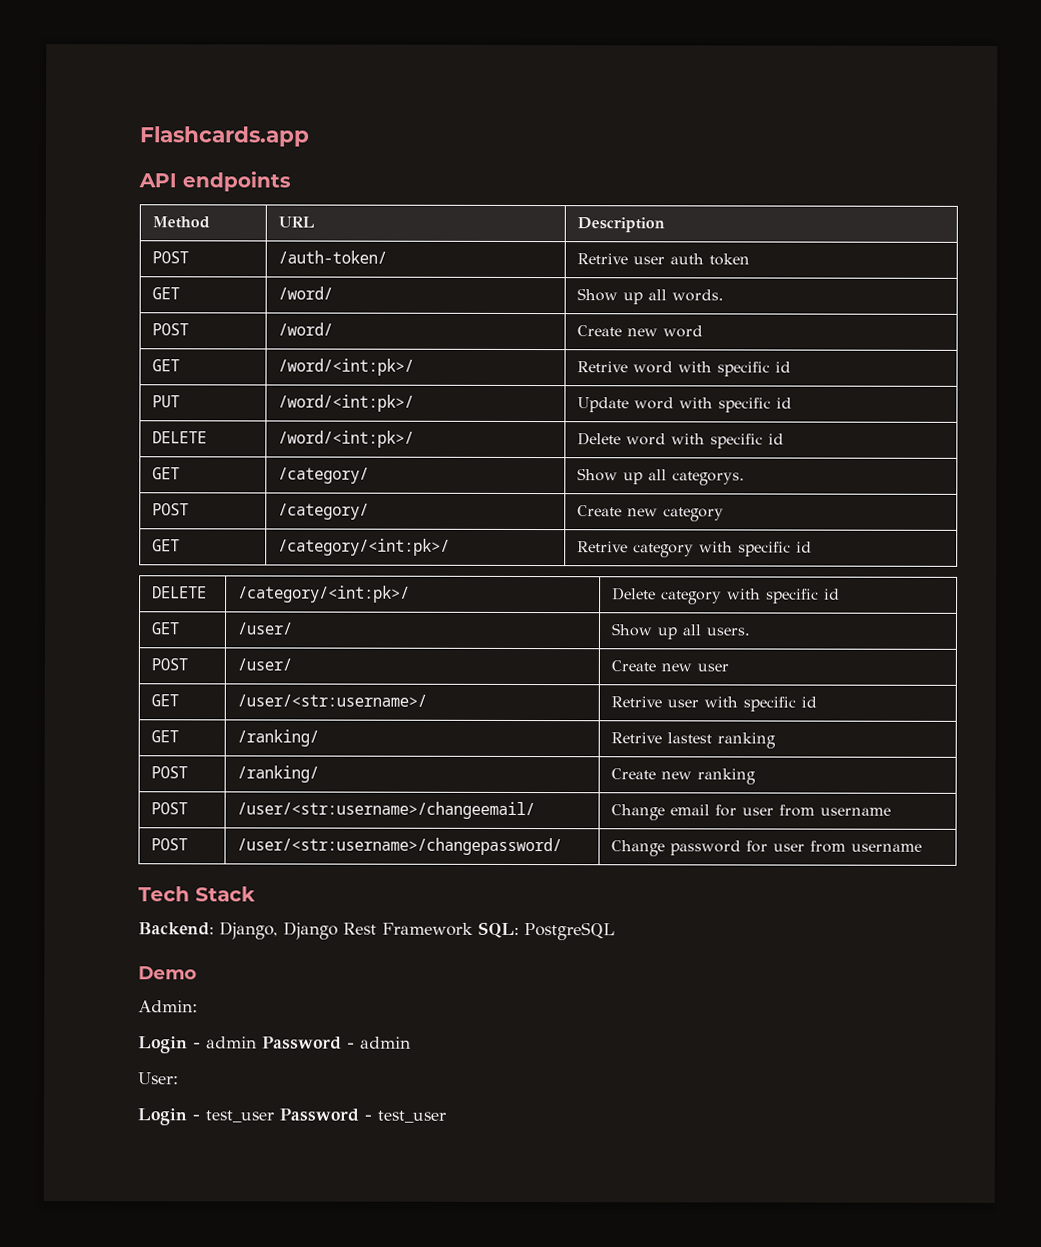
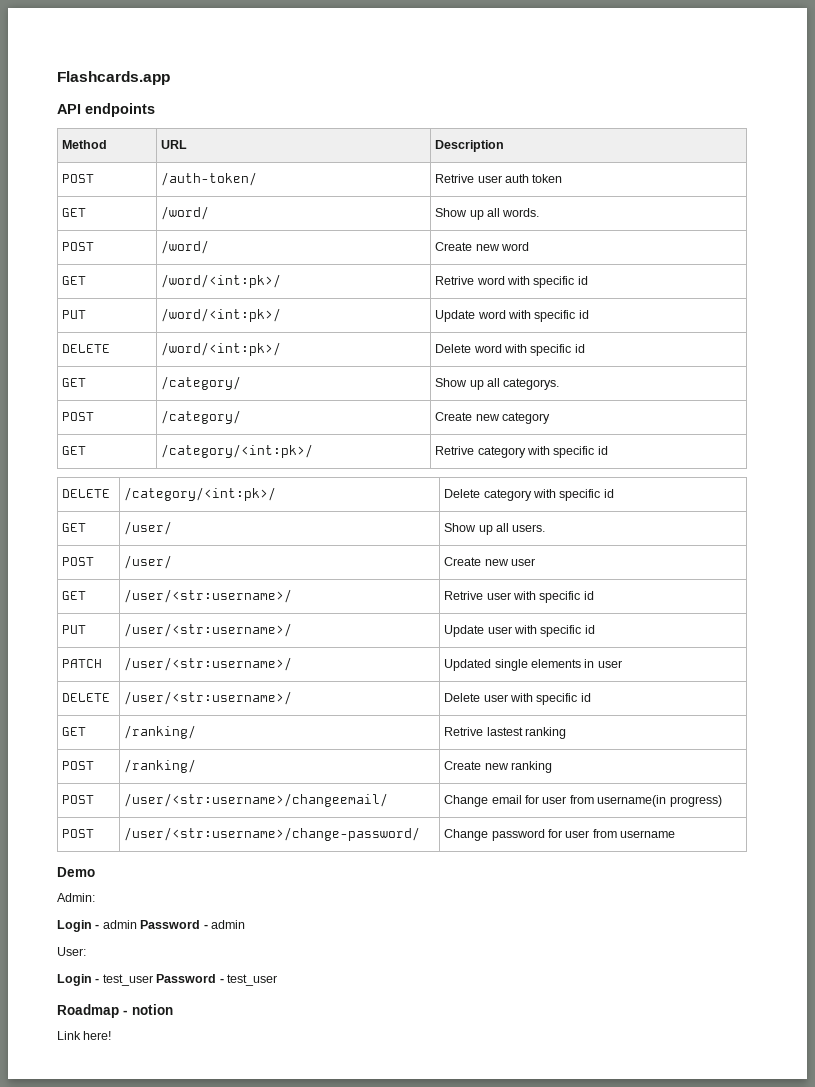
+ PUT | /user/<str:username>/ | Update user with specific id
+ PATCH | /user/<str:username>/ | Updated single elements in user
+ DELETE | /user/<str:username>/ | Delete user with specific id
- POST | /user/<str:username>/changeemail/ | Change email for user from username
- POST | /user/<str:username>/changepassword/ | Change password for user from username
+ POST | /user/<str:username>/changeemail/ | Change email for user from username(in progress)
+ POST | /user/<str:username>/change-password/ | Change password for user from username
- Tech Stack
- Backend: Django, Django Rest Framework SQL: PostgreSQL
+ Roadmap - notion
+ Link here!

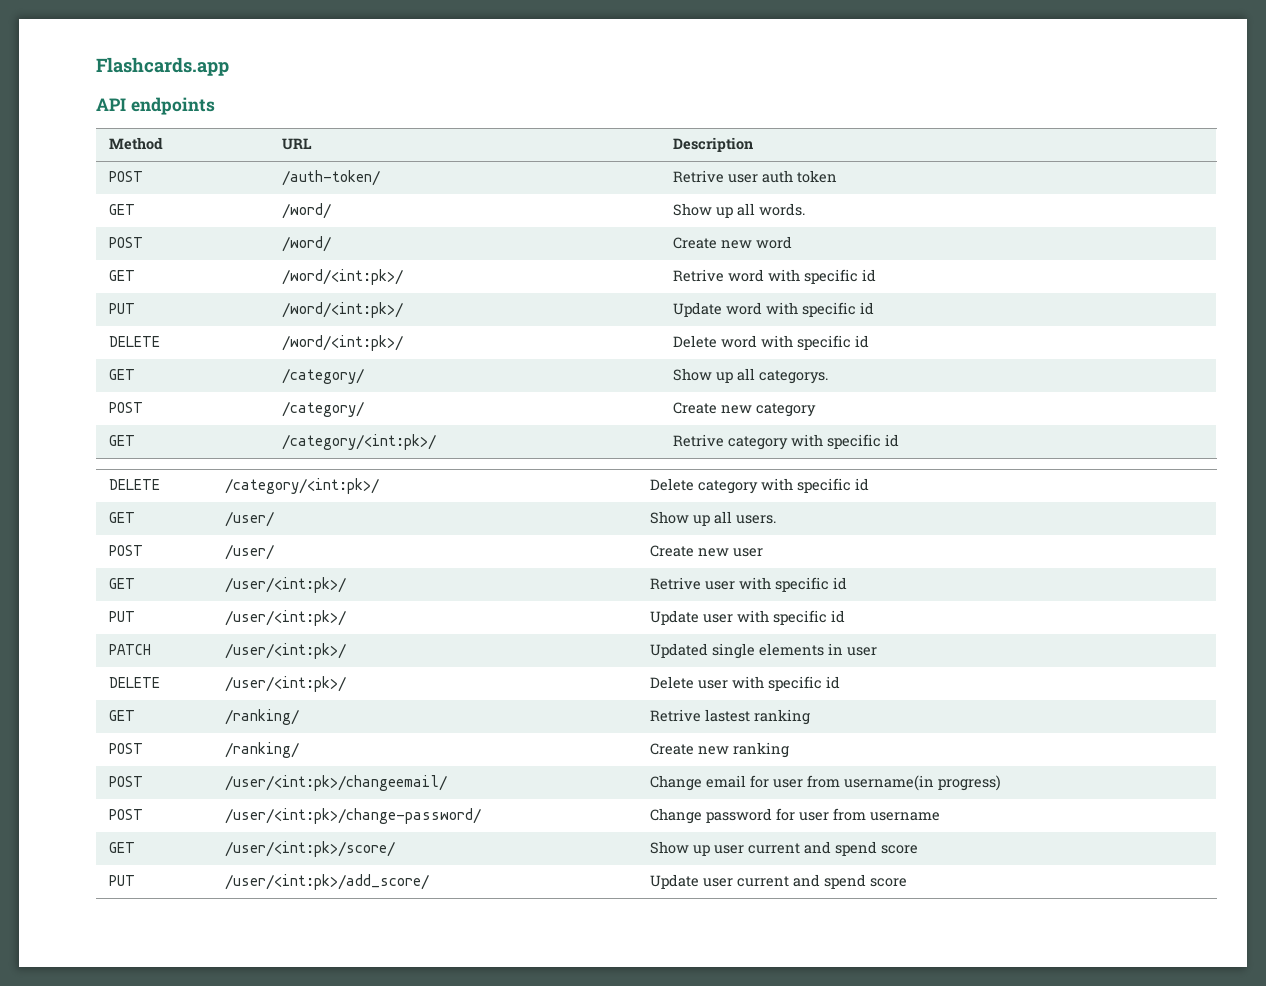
- GET | /user/<str:username>/ | Retrive user with specific id
+ GET | /user/<int:pk>/ | Retrive user with specific id
- PUT | /user/<str:username>/ | Update user with specific id
+ PUT | /user/<int:pk>/ | Update user with specific id
- PATCH | /user/<str:username>/ | Updated single elements in user
+ PATCH | /user/<int:pk>/ | Updated single elements in user
- DELETE | /user/<str:username>/ | Delete user with specific id
+ DELETE | /user/<int:pk>/ | Delete user with specific id
- POST | /user/<str:username>/changeemail/ | Change email for user from username(in progress)
+ POST | /user/<int:pk>/changeemail/ | Change email for user from username(in progress)
- POST | /user/<str:username>/change-password/ | Change password for user from username
+ POST | /user/<int:pk>/change-password/ | Change password for user from username
- Demo
- Admin:
- Login - admin Password - admin
- User:
- Login - test_user Password - test_user
- Roadmap - notion
- Link here!
+ GET | /user/<int:pk>/score/ | Show up user current and spend score
+ PUT | /user/<int:pk>/add_score/ | Update user current and spend score

